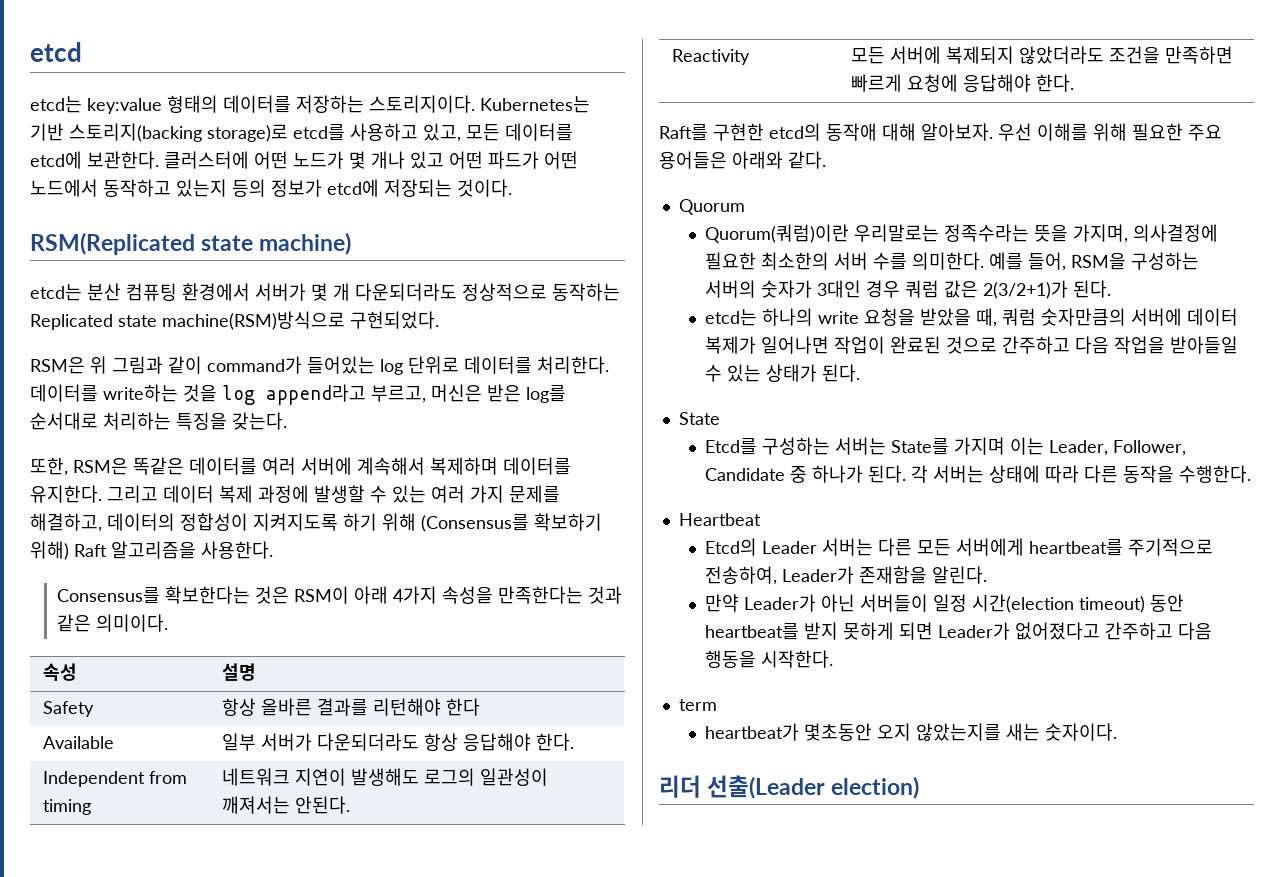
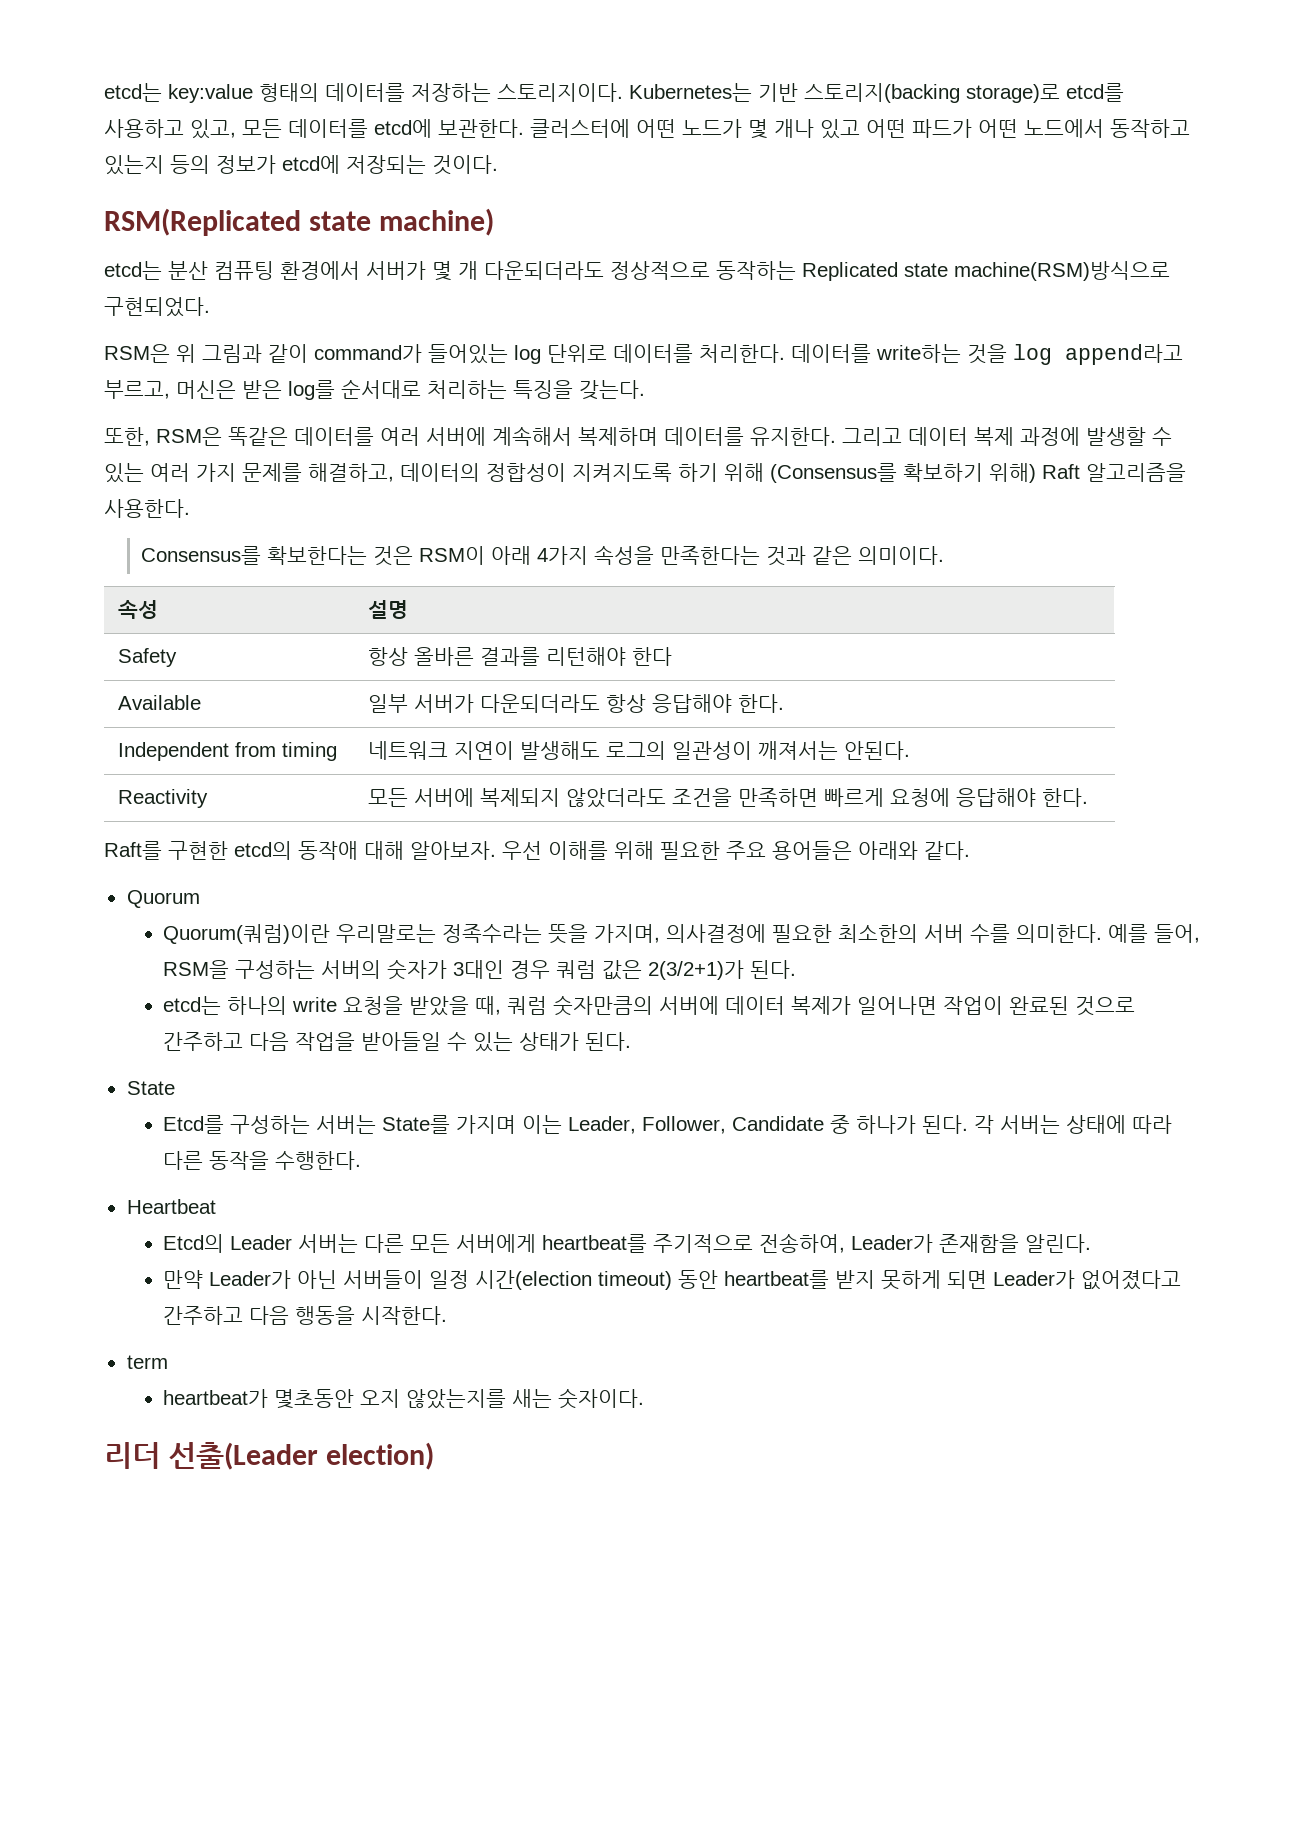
- etcd

